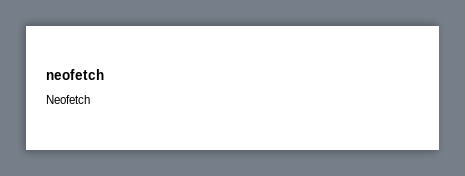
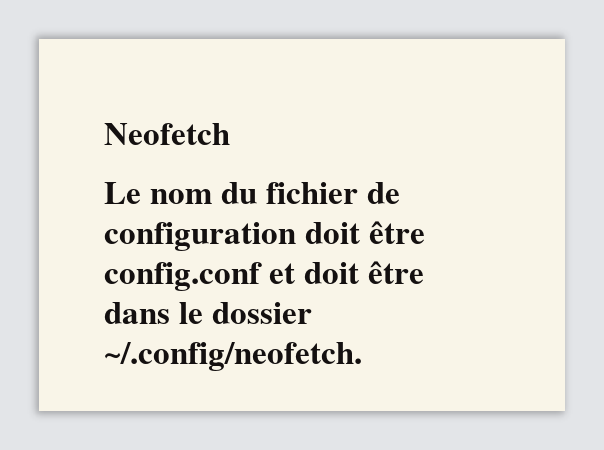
- neofetch
  Neofetch
+ Le nom du fichier de configuration doit être config.conf et doit être dans le dossier ~/.config/neofetch.

